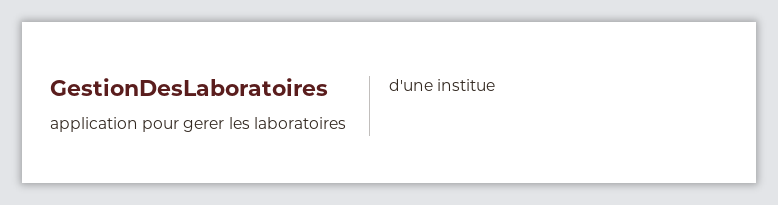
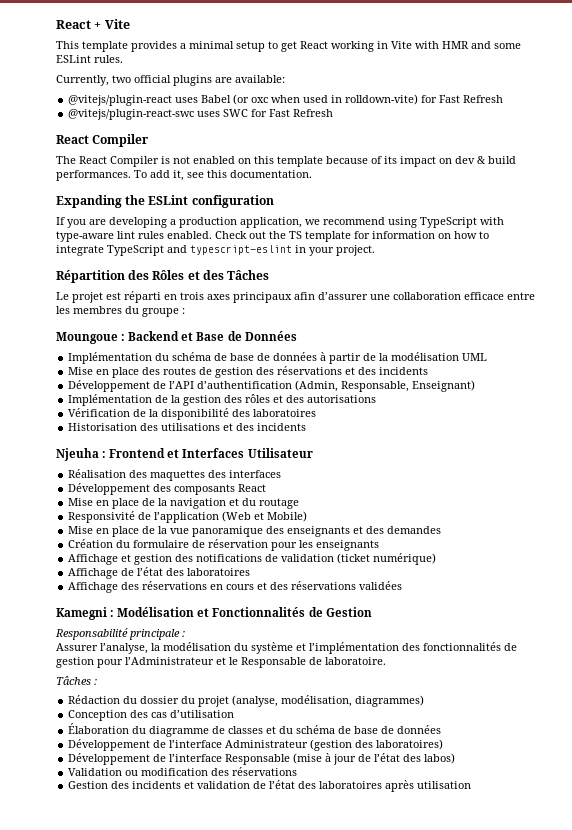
- GestionDesLaboratoires
- application pour gerer les laboratoires d'une institue
+ React + Vite
+ This template provides a minimal setup to get React working in Vite with HMR and some ESLint rules.
+ Currently, two official plugins are available:
+ @vitejs/plugin-react uses Babel (or oxc when used in rolldown-vite) for Fast Refresh
+ @vitejs/plugin-react-swc uses SWC for Fast Refresh
+ React Compiler
+ The React Compiler is not enabled on this template because of its impact on dev & build performances. To add it, see this documentation.
+ Expanding the ESLint configuration
+ If you are developing a production application, we recommend using TypeScript with type-aware lint rules enabled. Check out the TS template for information on how to integrate TypeScript and typescript-eslint in your project.
+ Répartition des Rôles et des Tâches
+ Le projet est réparti en trois axes principaux afin d’assurer une collaboration efficace entre les membres du groupe :
+ Moungoue : Backend et Base de Données
+ Implémentation du schéma de base de données à partir de la modélisation UML
+ Mise en place des routes de gestion des réservations et des incidents
+ Développement de l’API d’authentification (Admin, Responsable, Enseignant)
+ Implémentation de la gestion des rôles et des autorisations
+ Vérification de la disponibilité des laboratoires
+ Historisation des utilisations et des incidents
+ Njeuha : Frontend et Interfaces Utilisateur
+ Réalisation des maquettes des interfaces
+ Développement des composants React
+ Mise en place de la navigation et du routage
+ Responsivité de l’application (Web et Mobile)
+ Mise en place de la vue panoramique des enseignants et des demandes
+ Création du formulaire de réservation pour les enseignants
+ Affichage et gestion des notifications de validation (ticket numérique)
+ Affichage de l’état des laboratoires
+ Affichage des réservations en cours et des réservations validées
+ Kamegni : Modélisation et Fonctionnalités de Gestion
+ Responsabilité principale :
+ Assurer l’analyse, la modélisation du système et l’implémentation des fonctionnalités de gestion pour l’Administrateur et le Responsable de laboratoire.
+ Tâches :
+ Rédaction du dossier du projet (analyse, modélisation, diagrammes)
+ Conception des cas d’utilisation
+ Élaboration du diagramme de classes et du schéma de base de données
+ Développement de l’interface Administrateur (gestion des laboratoires)
+ Développement de l’interface Responsable (mise à jour de l’état des labos)
+ Validation ou modification des réservations
+ Gestion des incidents et validation de l’état des laboratoires après utilisation

